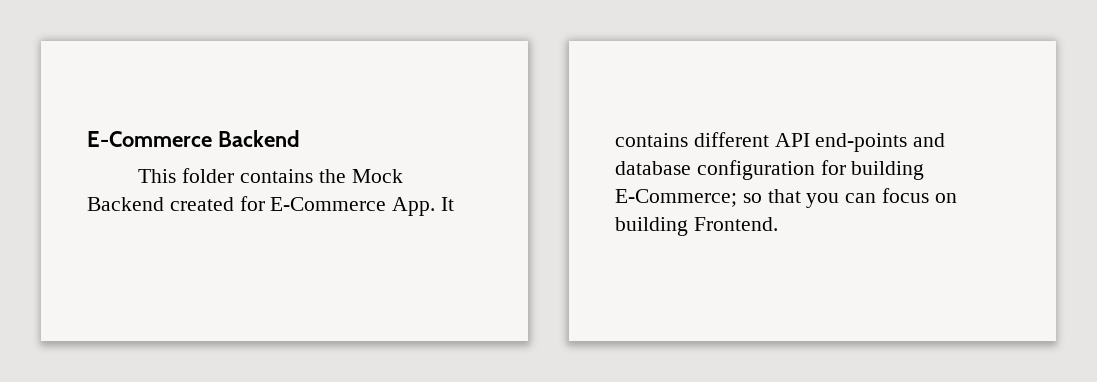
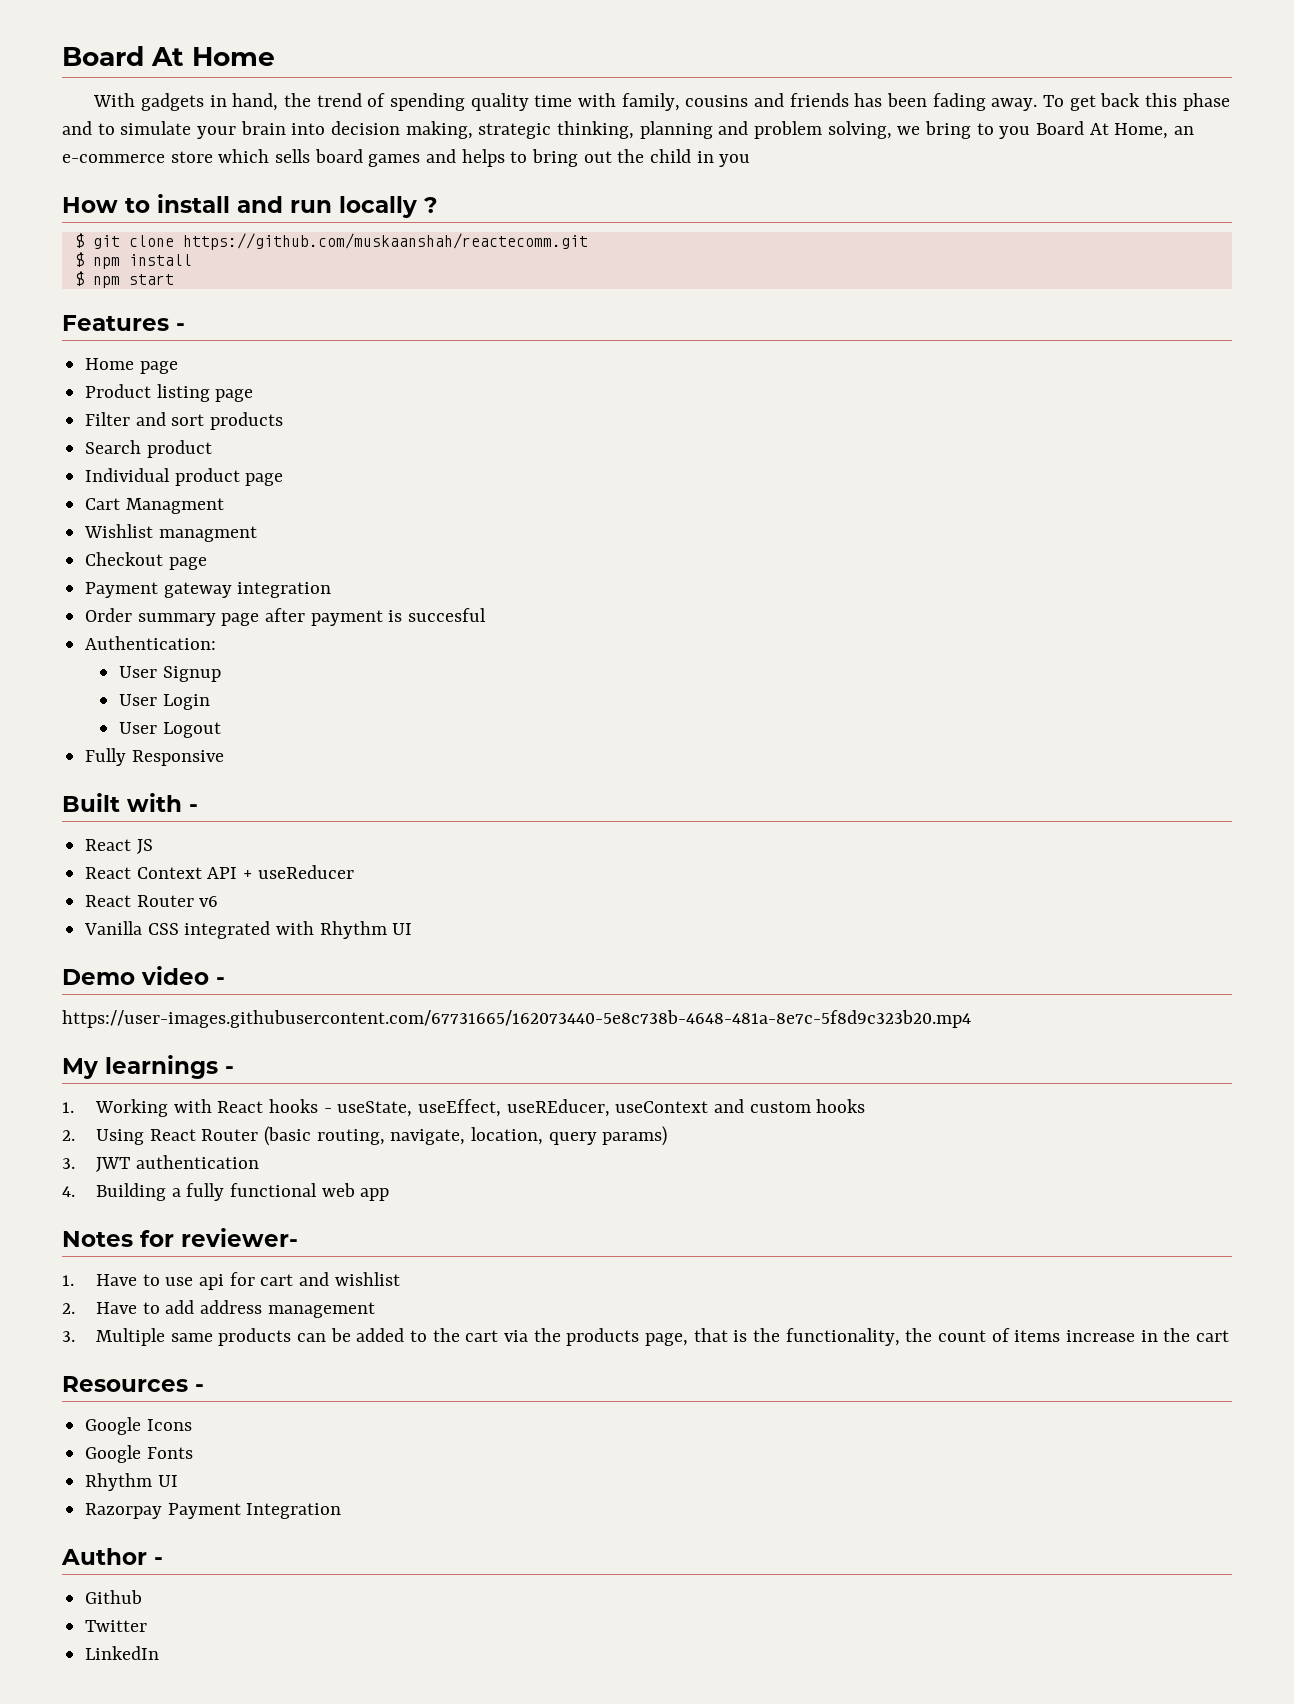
- E-Commerce Backend
- This folder contains the Mock Backend created for E-Commerce App. It contains different API end-points and database configuration for building E-Commerce; so that you can focus on building Frontend.
+ Board At Home
+ With gadgets in hand, the trend of spending quality time with family, cousins and friends has been fading away. To get back this phase and to simulate your brain into decision making, strategic thinking, planning and problem solving, we bring to you Board At Home, an e-commerce store which sells board games and helps to bring out the child in you
+ How to install and run locally ?
+ $ git clone https://github.com/muskaanshah/reactecomm.git
+ $ npm install
+ $ npm start
+ Features -
+ Home page
+ Product listing page
+ Filter and sort products
+ Search product
+ Individual product page
+ Cart Managment
+ Wishlist managment
+ Checkout page
+ Payment gateway integration
+ Order summary page after payment is succesful
+ Authentication:
+ User Signup
+ User Login
+ User Logout
+ Fully Responsive
+ Built with -
+ React JS
+ React Context API + useReducer
+ React Router v6
+ Vanilla CSS integrated with Rhythm UI
+ Demo video -
+ https://user-images.githubusercontent.com/67731665/162073440-5e8c738b-4648-481a-8e7c-5f8d9c323b20.mp4
+ My learnings -
+ 1. Working with React hooks - useState, useEffect, useREducer, useContext and custom hooks
+ 2. Using React Router (basic routing, navigate, location, query params)
+ 3. JWT authentication
+ 4. Building a fully functional web app
+ Notes for reviewer-
+ 1. Have to use api for cart and wishlist
+ 2. Have to add address management
+ 3. Multiple same products can be added to the cart via the products page, that is the functionality, the count of items increase in the cart
+ Resources -
+ Google Icons
+ Google Fonts
+ Rhythm UI
+ Razorpay Payment Integration
+ Author -
+ Github
+ Twitter
+ LinkedIn

